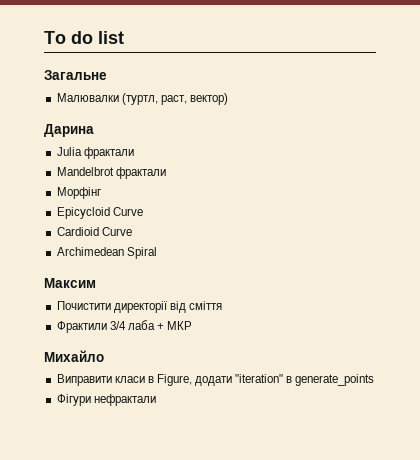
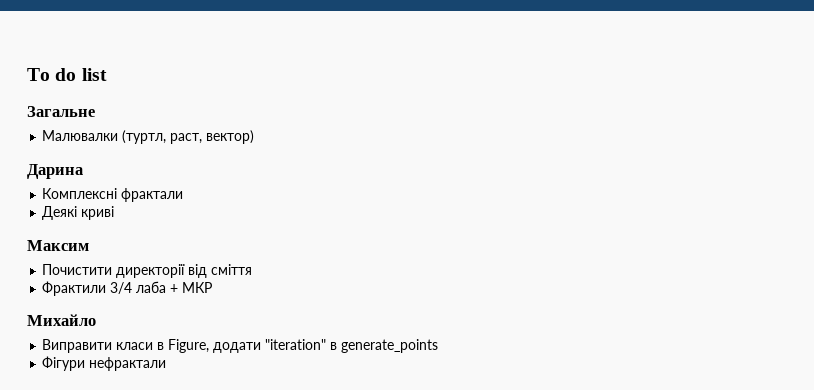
- Julia фрактали
- Mandelbrot фрактали
- Морфінг
- Epicycloid Curve
- Cardioid Curve
- Archimedean Spiral
+ Комплексні фрактали
+ Деякі криві

